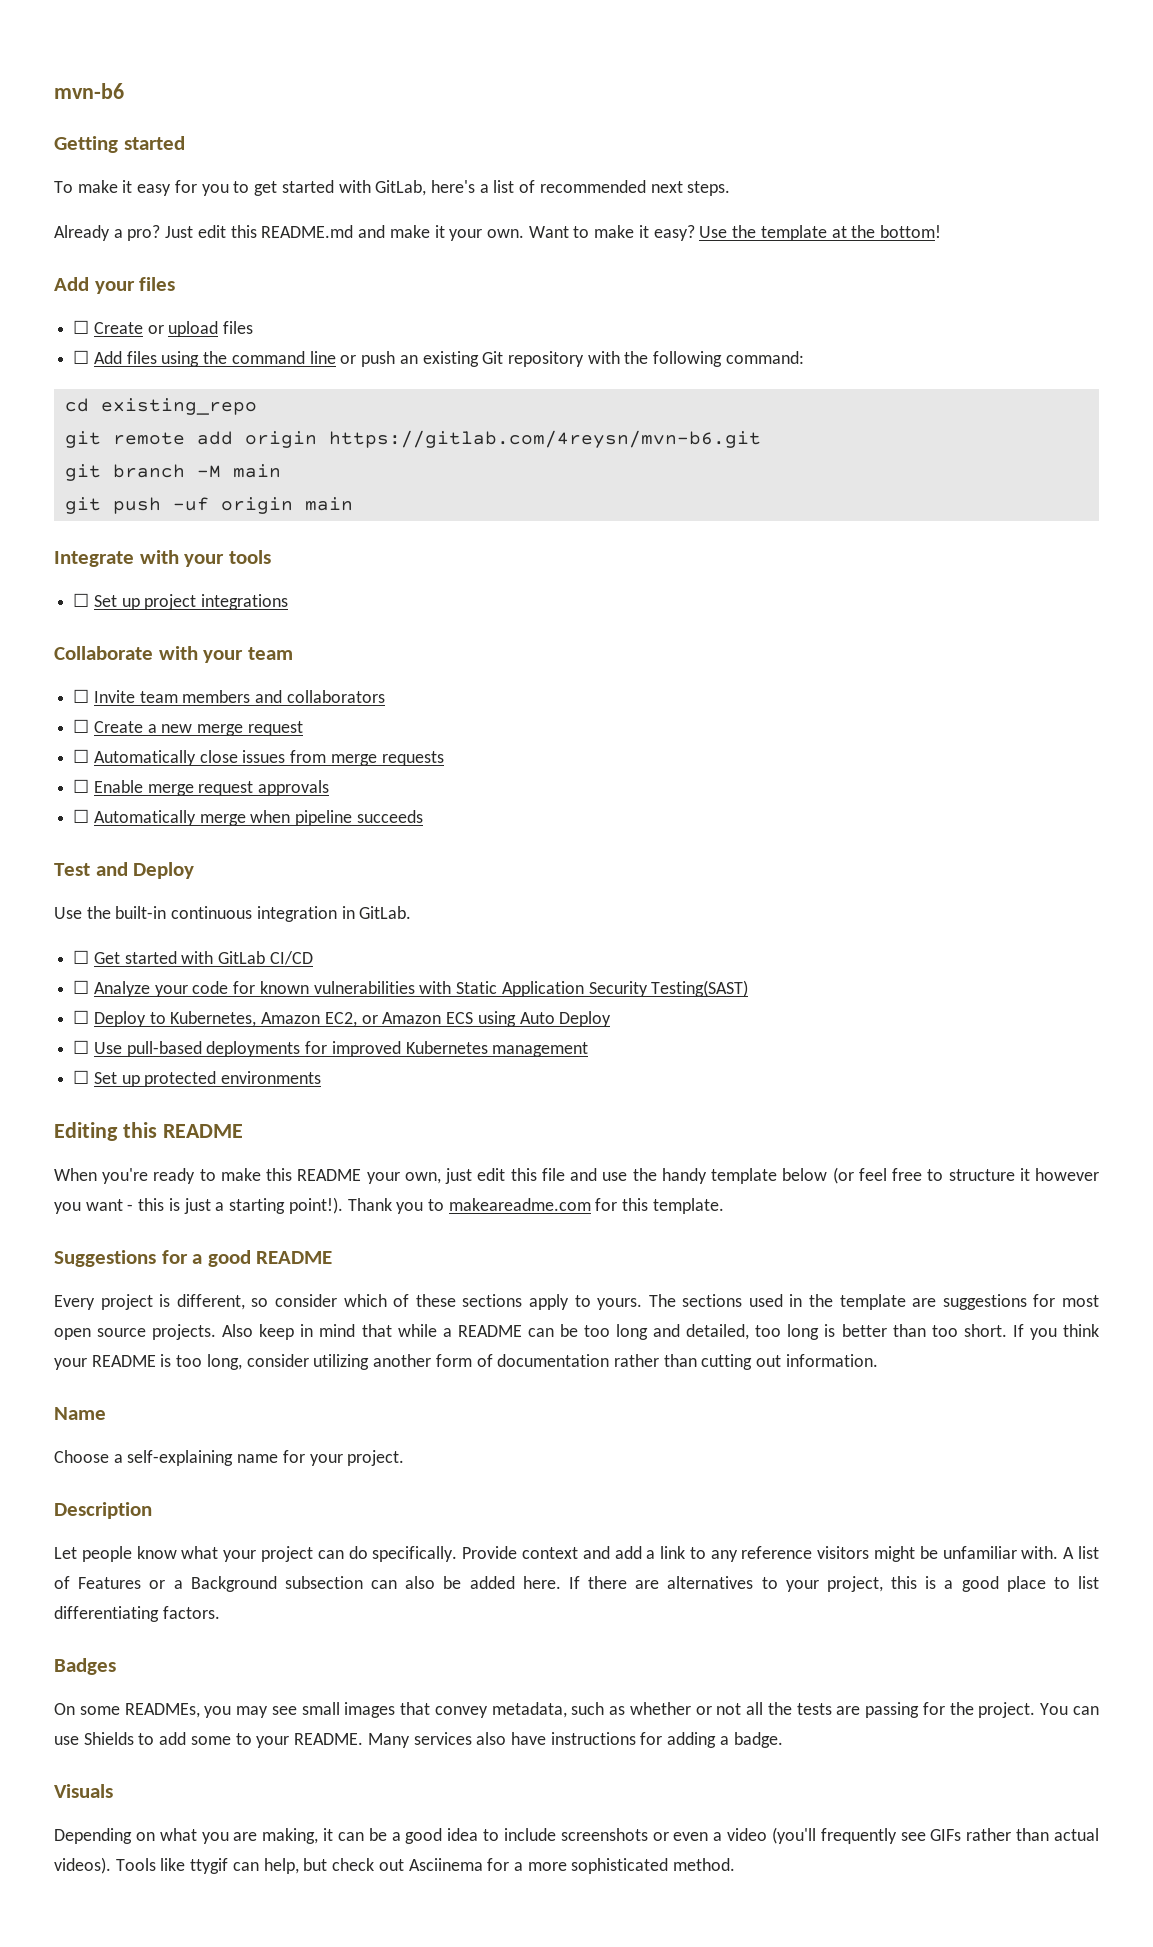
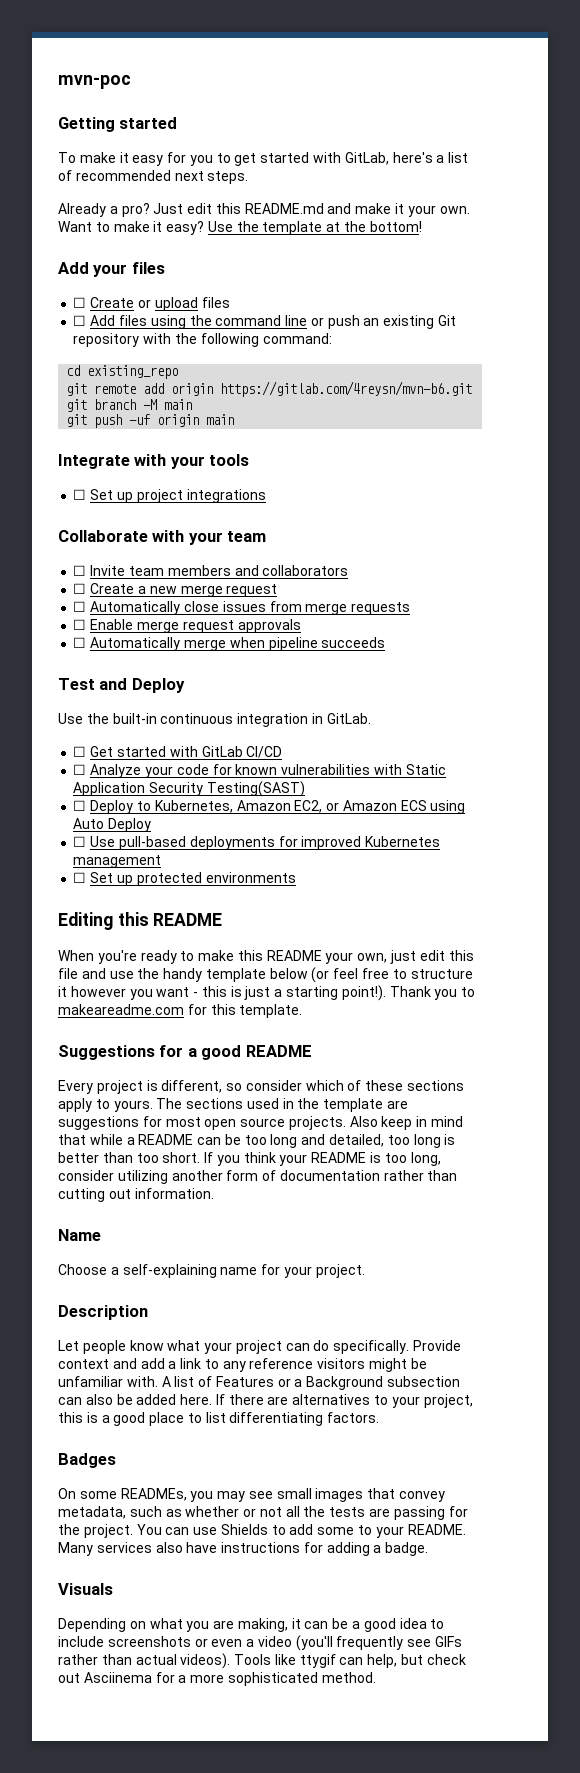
- mvn-b6
+ mvn-poc

